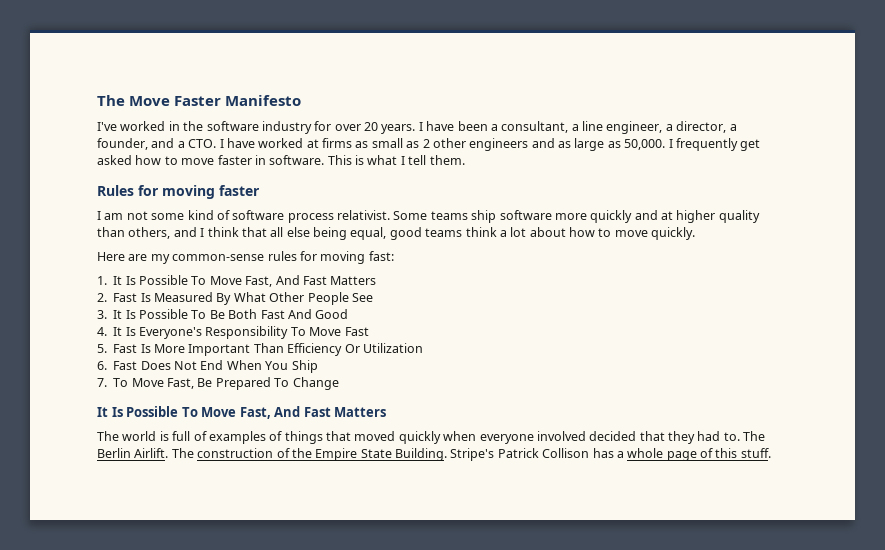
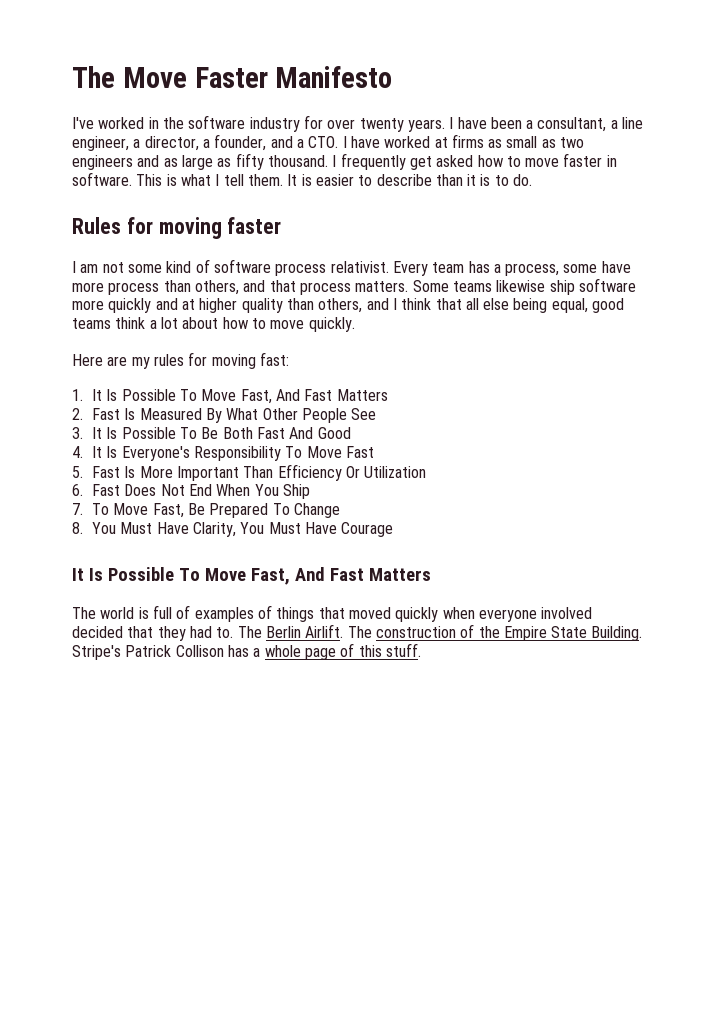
- I've worked in the software industry for over 20 years.
+ I've worked in the software industry for over twenty years.
- I have been a consultant, a line engineer, a director, a founder, and a CTO. I have worked at firms as small as 2 other engineers and as large as 50,000.
+ I have been a consultant, a line engineer, a director, a founder, and a CTO. I have worked at firms as small as two engineers and as large as fifty thousand.
+ It is easier to describe than it is to do.
+ Every team has a process, some have more process than others, and that process matters.
- Some teams ship software more quickly and at higher quality than others, and I think that all else being equal, good teams think a lot about how to move quickly.
+ Some teams likewise ship software more quickly and at higher quality than others, and I think that all else being equal, good teams think a lot about how to move quickly.
- Here are my common-sense rules for moving fast:
+ Here are my rules for moving fast:
+ 8. You Must Have Clarity, You Must Have Courage

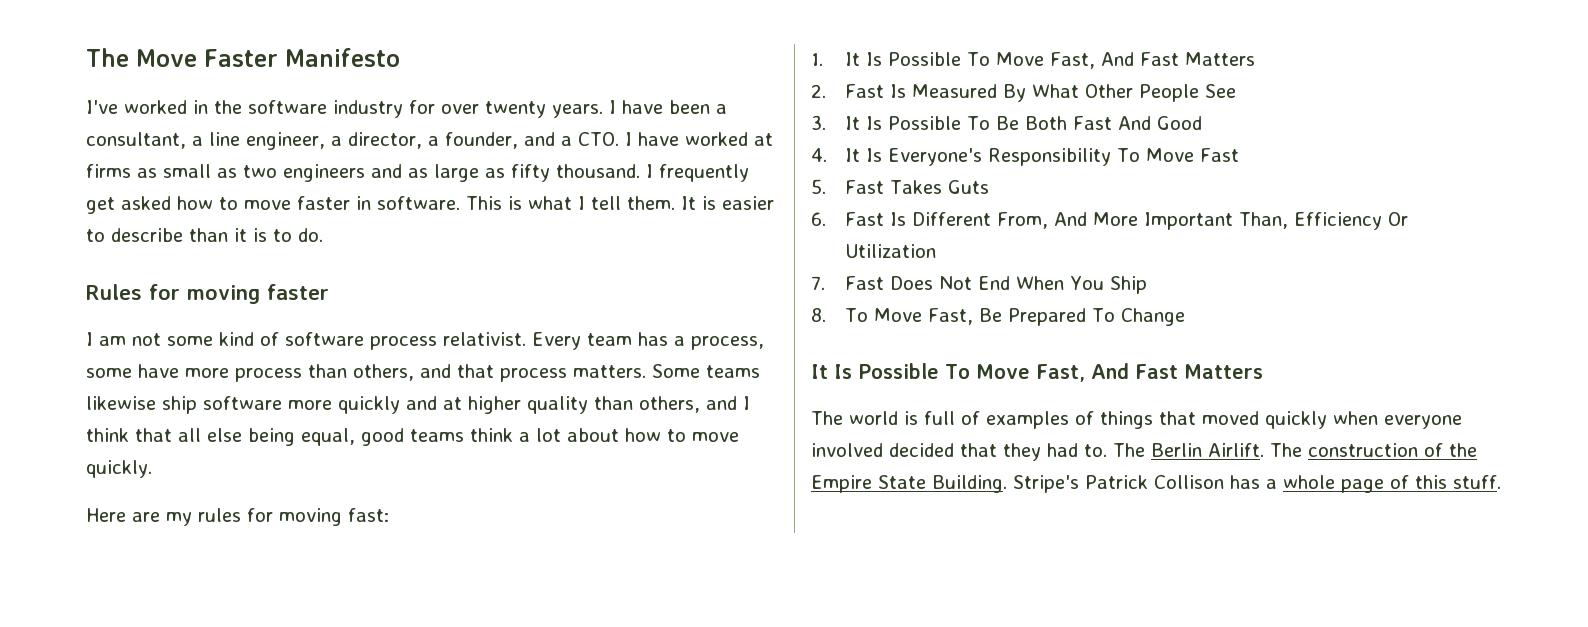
- 5. Fast Is More Important Than Efficiency Or Utilization
+ 5. Fast Takes Guts
+ 6. Fast Is Different From, And More Important Than, Efficiency Or Utilization
- 6. Fast Does Not End When You Ship
+ 7. Fast Does Not End When You Ship
- 7. To Move Fast, Be Prepared To Change
+ 8. To Move Fast, Be Prepared To Change
- 8. You Must Have Clarity, You Must Have Courage

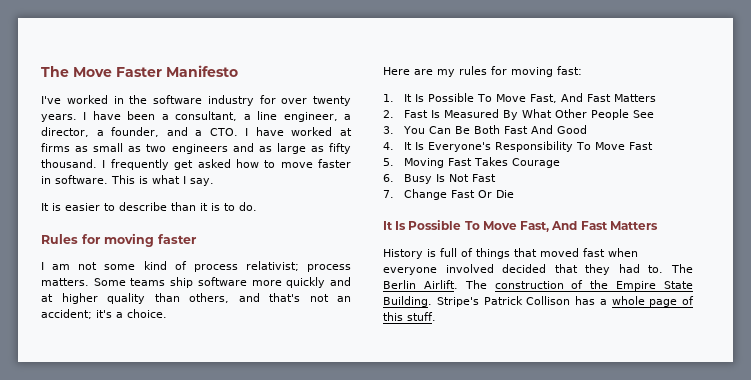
- This is what I tell them. It is easier to describe than it is to do.
+ This is what I say.
+ It is easier to describe than it is to do.
- I am not some kind of software process relativist. Every team has a process, some have more process than others, and that process matters.
+ I am not some kind of process relativist; process matters.
- Some teams likewise ship software more quickly and at higher quality than others, and I think that all else being equal, good teams think a lot about how to move quickly.
+ Some teams ship software more quickly and at higher quality than others, and that's not an accident; it's a choice.
- 3. It Is Possible To Be Both Fast And Good
+ 3. You Can Be Both Fast And Good
- 5. Fast Takes Guts
+ 5. Moving Fast Takes Courage
- 6. Fast Is Different From, And More Important Than, Efficiency Or Utilization
- 7. Fast Does Not End When You Ship
- 8. To Move Fast, Be Prepared To Change
+ 6. Busy Is Not Fast
+ 7. Change Fast Or Die
  It Is Possible To Move Fast, And Fast Matters
- The world is full of examples of things that moved quickly when everyone involved decided that they had to.
+ History is full of things that moved fast when everyone involved decided that they had to.

